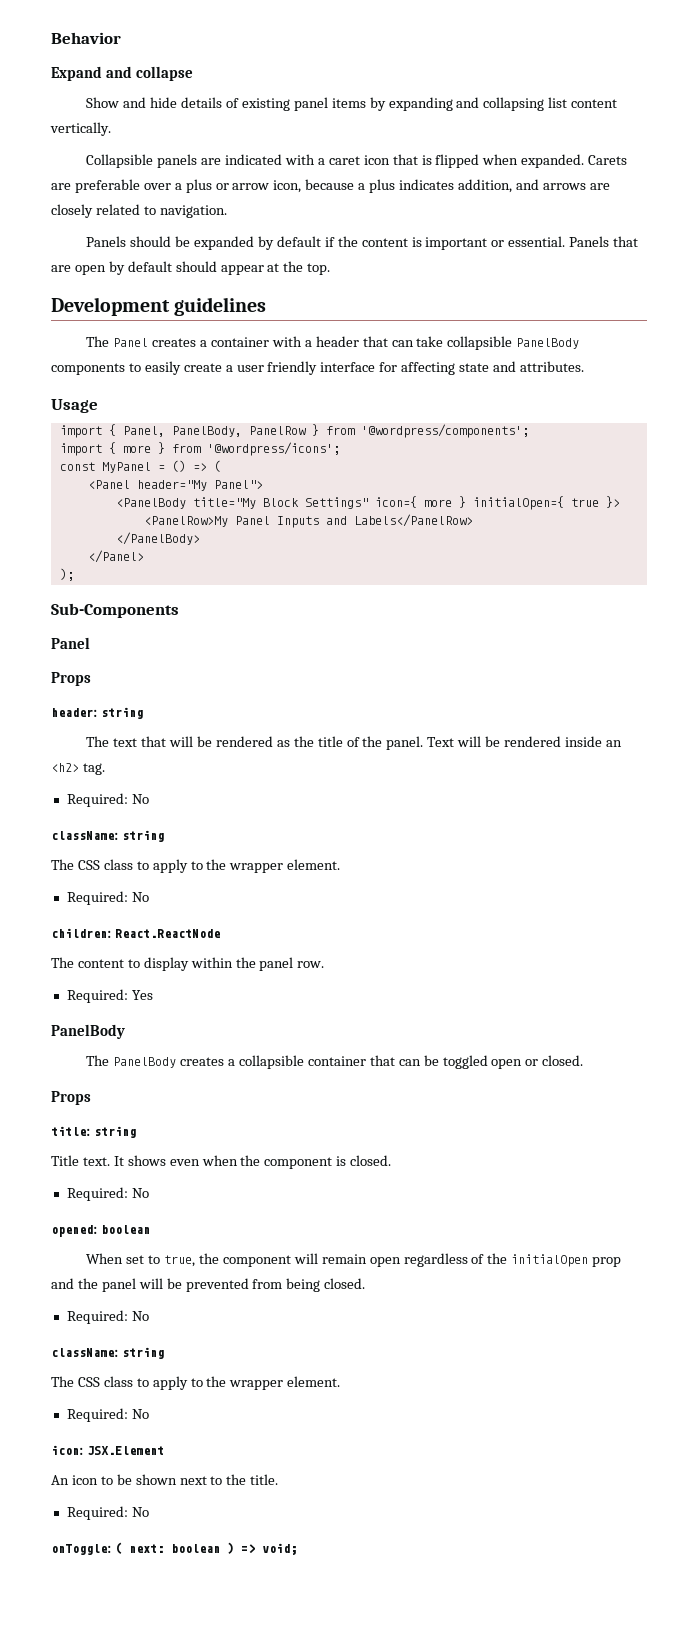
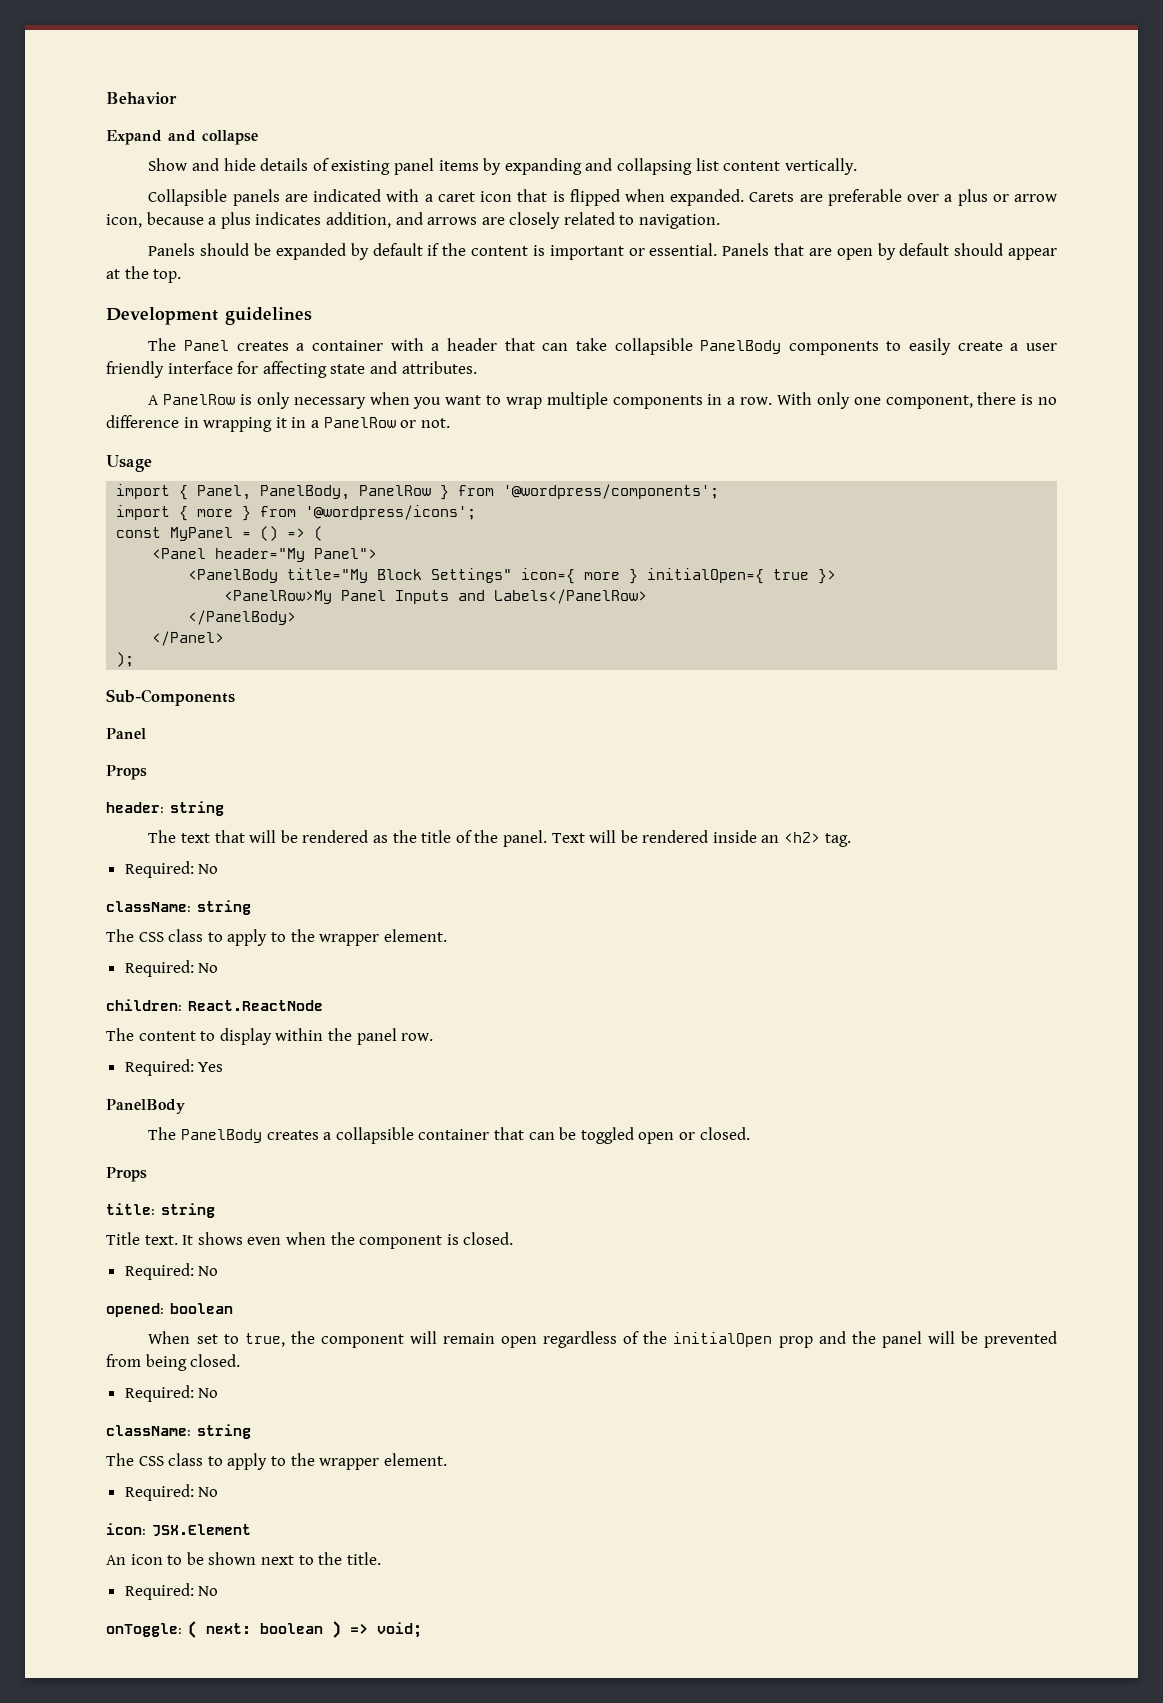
+ A PanelRow is only necessary when you want to wrap multiple components in a row. With only one component, there is no difference in wrapping it in a PanelRow or not.

